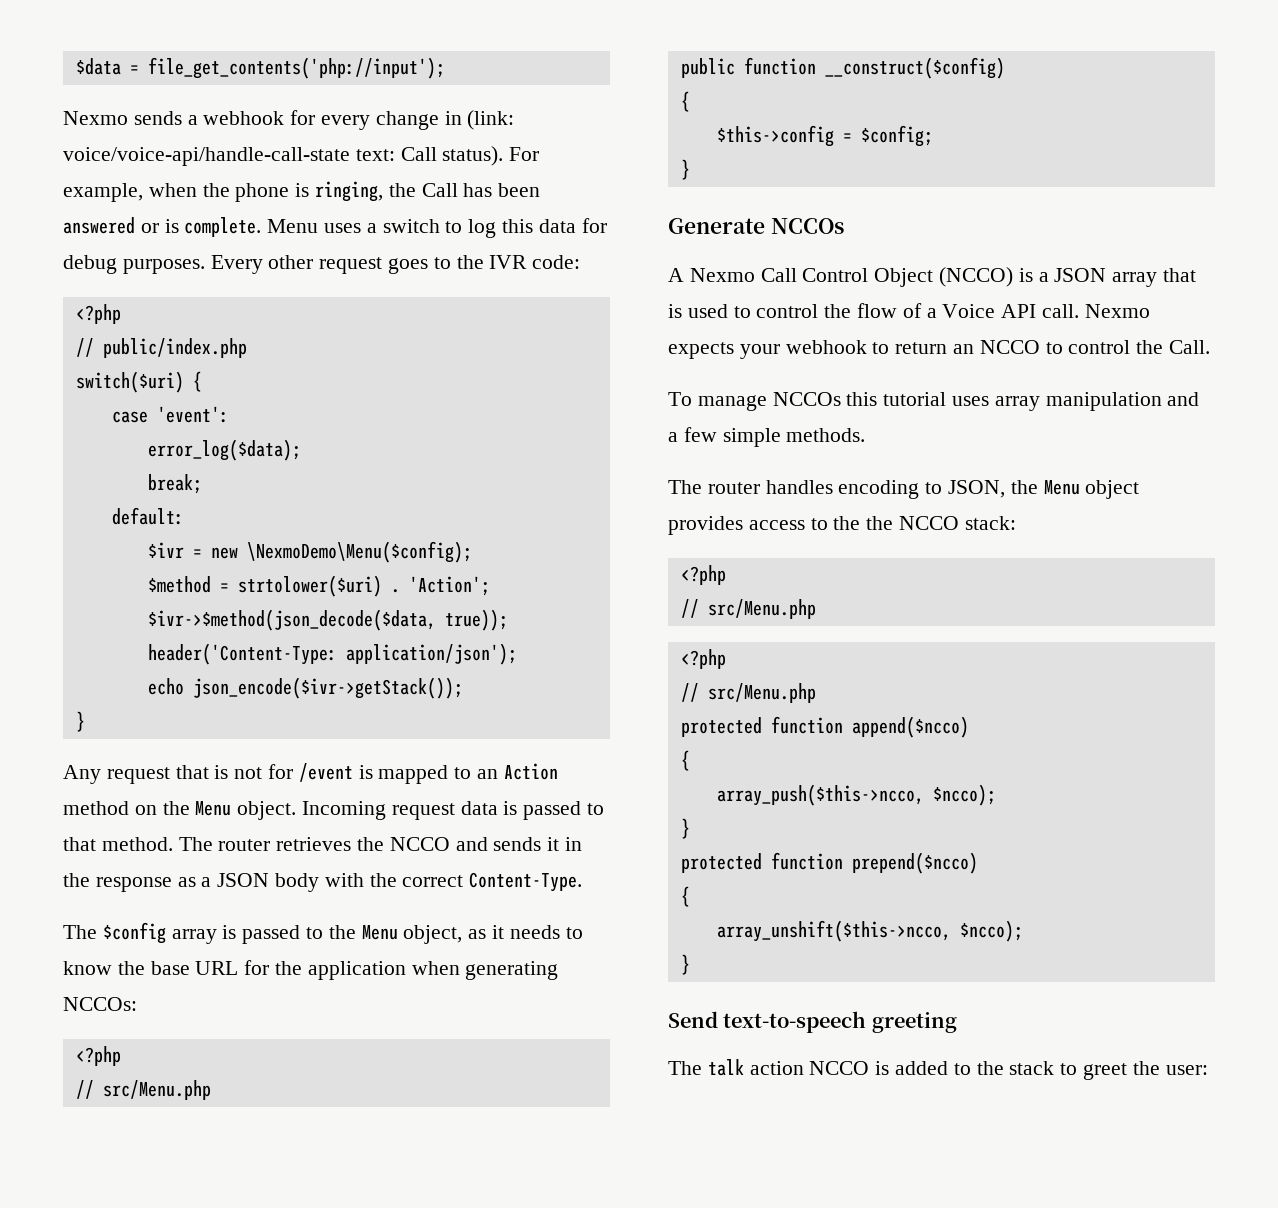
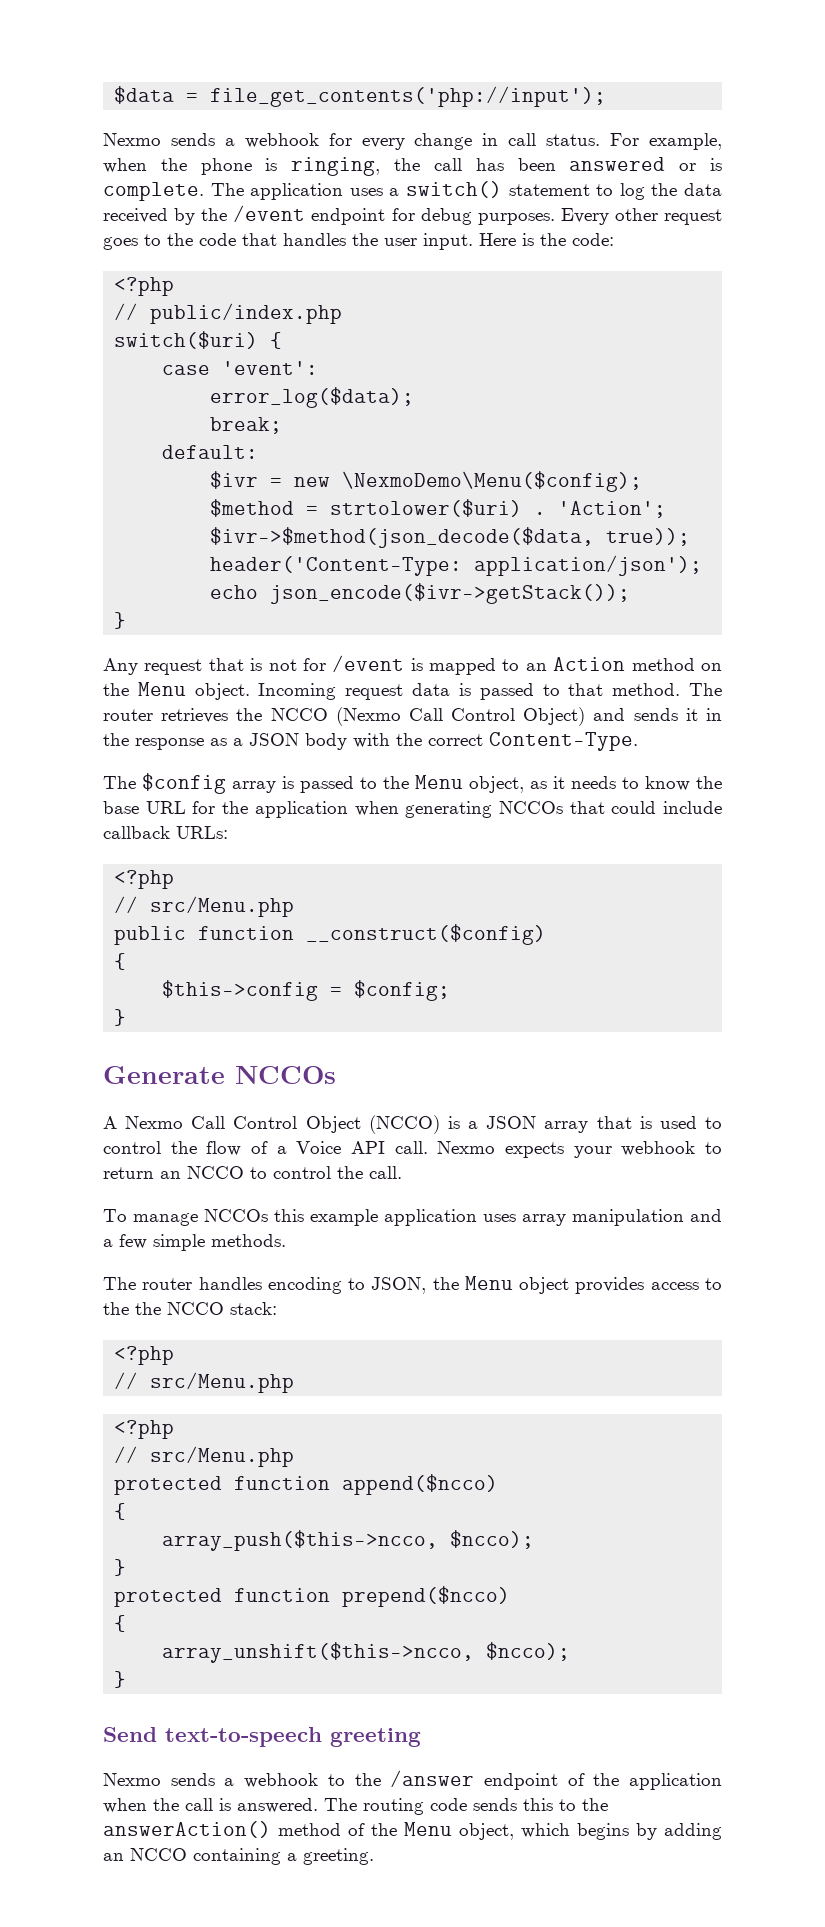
- Nexmo sends a webhook for every change in (link: voice/voice-api/handle-call-state text: Call status).
+ Nexmo sends a webhook for every change in call status.
- For example, when the phone is ringing, the Call has been answered or is complete.
+ For example, when the phone is ringing, the call has been answered or is complete.
- Menu uses a switch to log this data for debug purposes.
+ The application uses a switch() statement to log the data received by the /event endpoint for debug purposes.
- Every other request goes to the IVR code:
+ Every other request goes to the code that handles the user input. Here is the code:
- The router retrieves the NCCO and sends it in the response as a JSON body with the correct Content-Type.
+ The router retrieves the NCCO (Nexmo Call Control Object) and sends it in the response as a JSON body with the correct Content-Type.
- The $config array is passed to the Menu object, as it needs to know the base URL for the application when generating NCCOs:
+ The $config array is passed to the Menu object, as it needs to know the base URL for the application when generating NCCOs that could include callback URLs:
- Nexmo expects your webhook to return an NCCO to control the Call.
+ Nexmo expects your webhook to return an NCCO to control the call.
- To manage NCCOs this tutorial uses array manipulation and a few simple methods.
+ To manage NCCOs this example application uses array manipulation and a few simple methods.
- The talk action NCCO is added to the stack to greet the user:
+ Nexmo sends a webhook to the /answer endpoint of the application when the call is answered. The routing code sends this to the answerAction() method of the Menu object, which begins by adding an NCCO containing a greeting.

